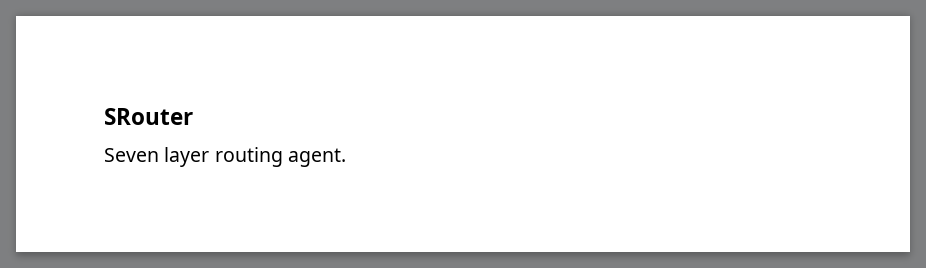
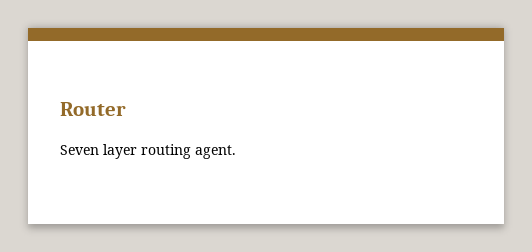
- SRouter
+ Router

